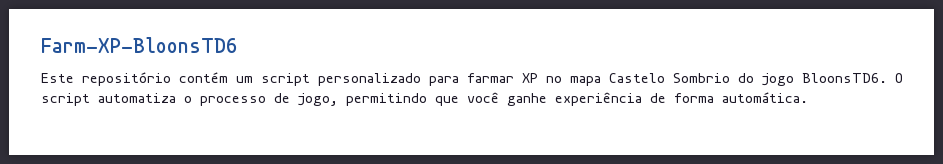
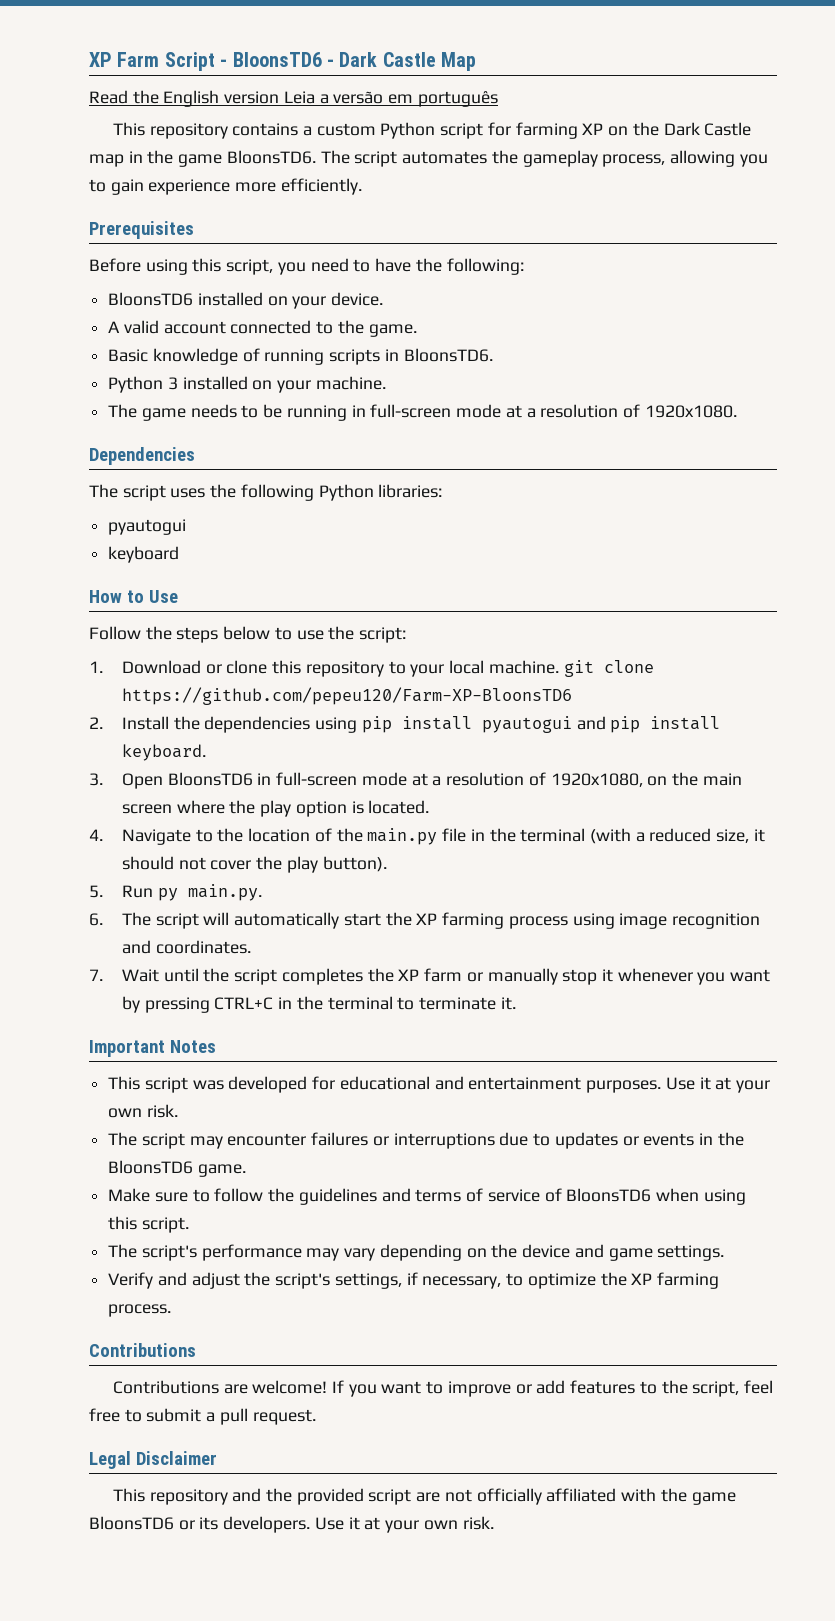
- Farm-XP-BloonsTD6
- Este repositório contém um script personalizado para farmar XP no mapa Castelo Sombrio do jogo BloonsTD6. O script automatiza o processo de jogo, permitindo que você ganhe experiência de forma automática.
+ XP Farm Script - BloonsTD6 - Dark Castle Map
+ Read the English version Leia a versão em português
+ This repository contains a custom Python script for farming XP on the Dark Castle map in the game BloonsTD6. The script automates the gameplay process, allowing you to gain experience more efficiently.
+ Prerequisites
+ Before using this script, you need to have the following:
+ BloonsTD6 installed on your device.
+ A valid account connected to the game.
+ Basic knowledge of running scripts in BloonsTD6.
+ Python 3 installed on your machine.
+ The game needs to be running in full-screen mode at a resolution of 1920x1080.
+ Dependencies
+ The script uses the following Python libraries:
+ pyautogui
+ keyboard
+ How to Use
+ Follow the steps below to use the script:
+ 1. Download or clone this repository to your local machine. git clone https://github.com/pepeu120/Farm-XP-BloonsTD6
+ 2. Install the dependencies using pip install pyautogui and pip install keyboard.
+ 3. Open BloonsTD6 in full-screen mode at a resolution of 1920x1080, on the main screen where the play option is located.
+ 4. Navigate to the location of the main.py file in the terminal (with a reduced size, it should not cover the play button).
+ 5. Run py main.py.
+ 6. The script will automatically start the XP farming process using image recognition and coordinates.
+ 7. Wait until the script completes the XP farm or manually stop it whenever you want by pressing CTRL+C in the terminal to terminate it.
+ Important Notes
+ This script was developed for educational and entertainment purposes. Use it at your own risk.
+ The script may encounter failures or interruptions due to updates or events in the BloonsTD6 game.
+ Make sure to follow the guidelines and terms of service of BloonsTD6 when using this script.
+ The script's performance may vary depending on the device and game settings.
+ Verify and adjust the script's settings, if necessary, to optimize the XP farming process.
+ Contributions
+ Contributions are welcome! If you want to improve or add features to the script, feel free to submit a pull request.
+ Legal Disclaimer
+ This repository and the provided script are not officially affiliated with the game BloonsTD6 or its developers. Use it at your own risk.

